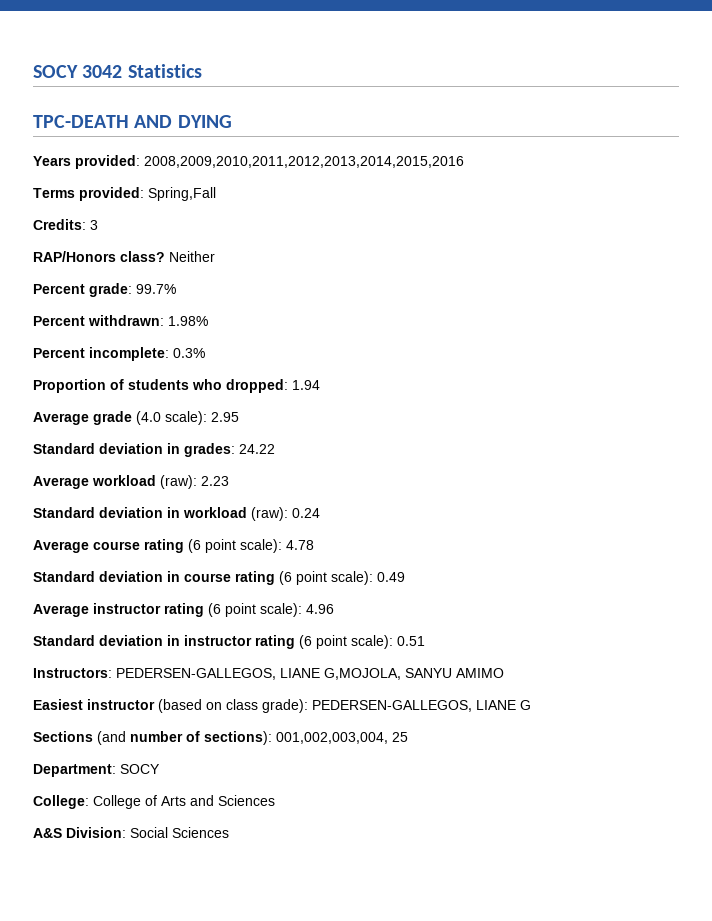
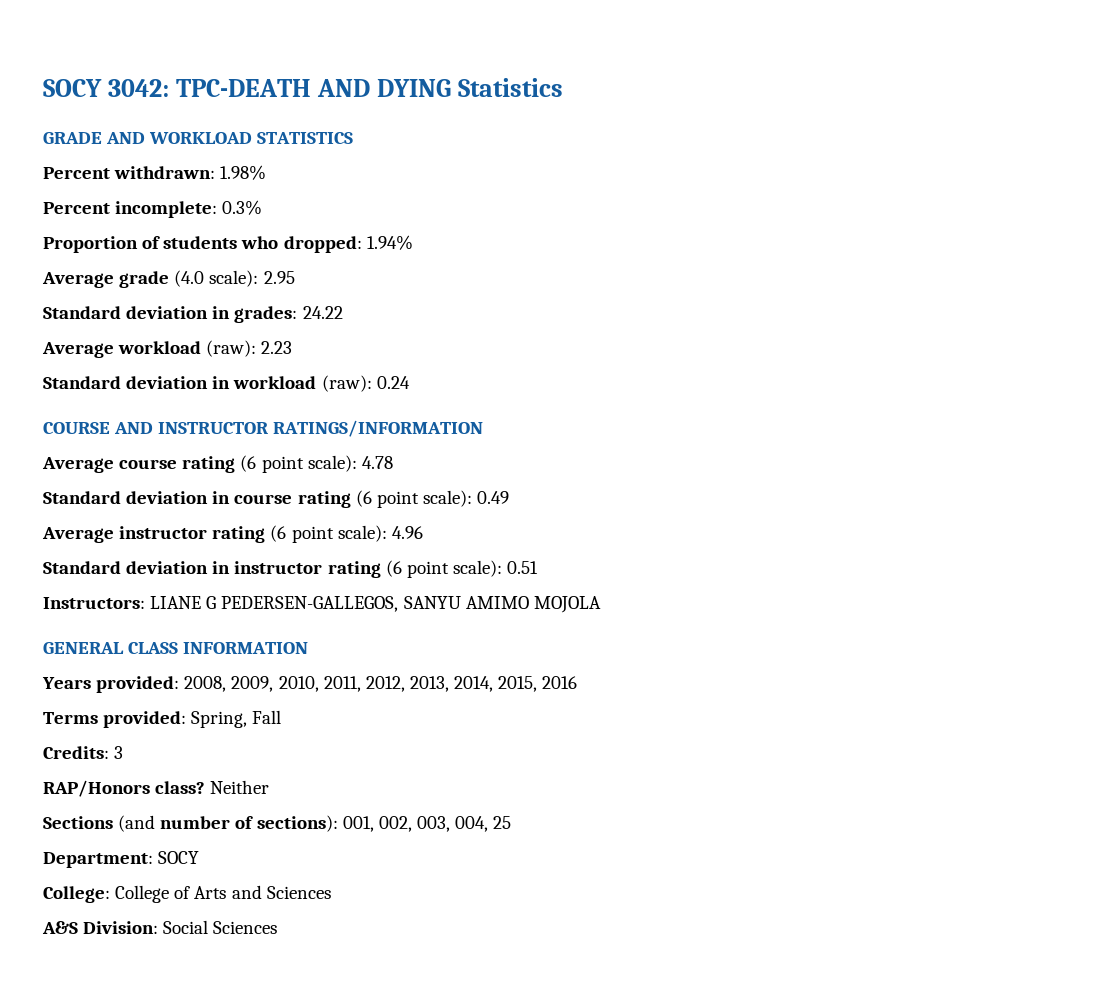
- SOCY 3042 Statistics
- TPC-DEATH AND DYING
- Years provided: 2008,2009,2010,2011,2012,2013,2014,2015,2016
- Terms provided: Spring,Fall
- Credits: 3
- RAP/Honors class? Neither
- Percent grade: 99.7%
+ SOCY 3042: TPC-DEATH AND DYING Statistics
+ GRADE AND WORKLOAD STATISTICS
- Proportion of students who dropped: 1.94
+ Proportion of students who dropped: 1.94%
+ COURSE AND INSTRUCTOR RATINGS/INFORMATION
- Instructors: PEDERSEN-GALLEGOS, LIANE G,MOJOLA, SANYU AMIMO
- Easiest instructor (based on class grade): PEDERSEN-GALLEGOS, LIANE G
+ Instructors: LIANE G PEDERSEN-GALLEGOS, SANYU AMIMO MOJOLA
+ GENERAL CLASS INFORMATION
+ Years provided: 2008, 2009, 2010, 2011, 2012, 2013, 2014, 2015, 2016
+ Terms provided: Spring, Fall
+ Credits: 3
+ RAP/Honors class? Neither
- Sections (and number of sections): 001,002,003,004, 25
+ Sections (and number of sections): 001, 002, 003, 004, 25

